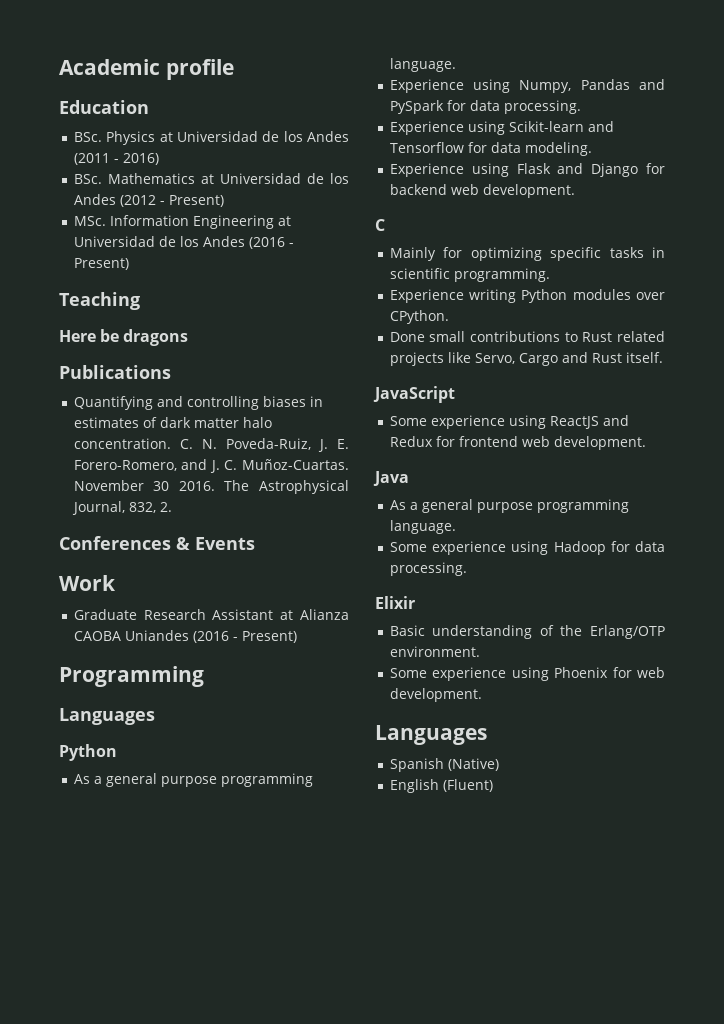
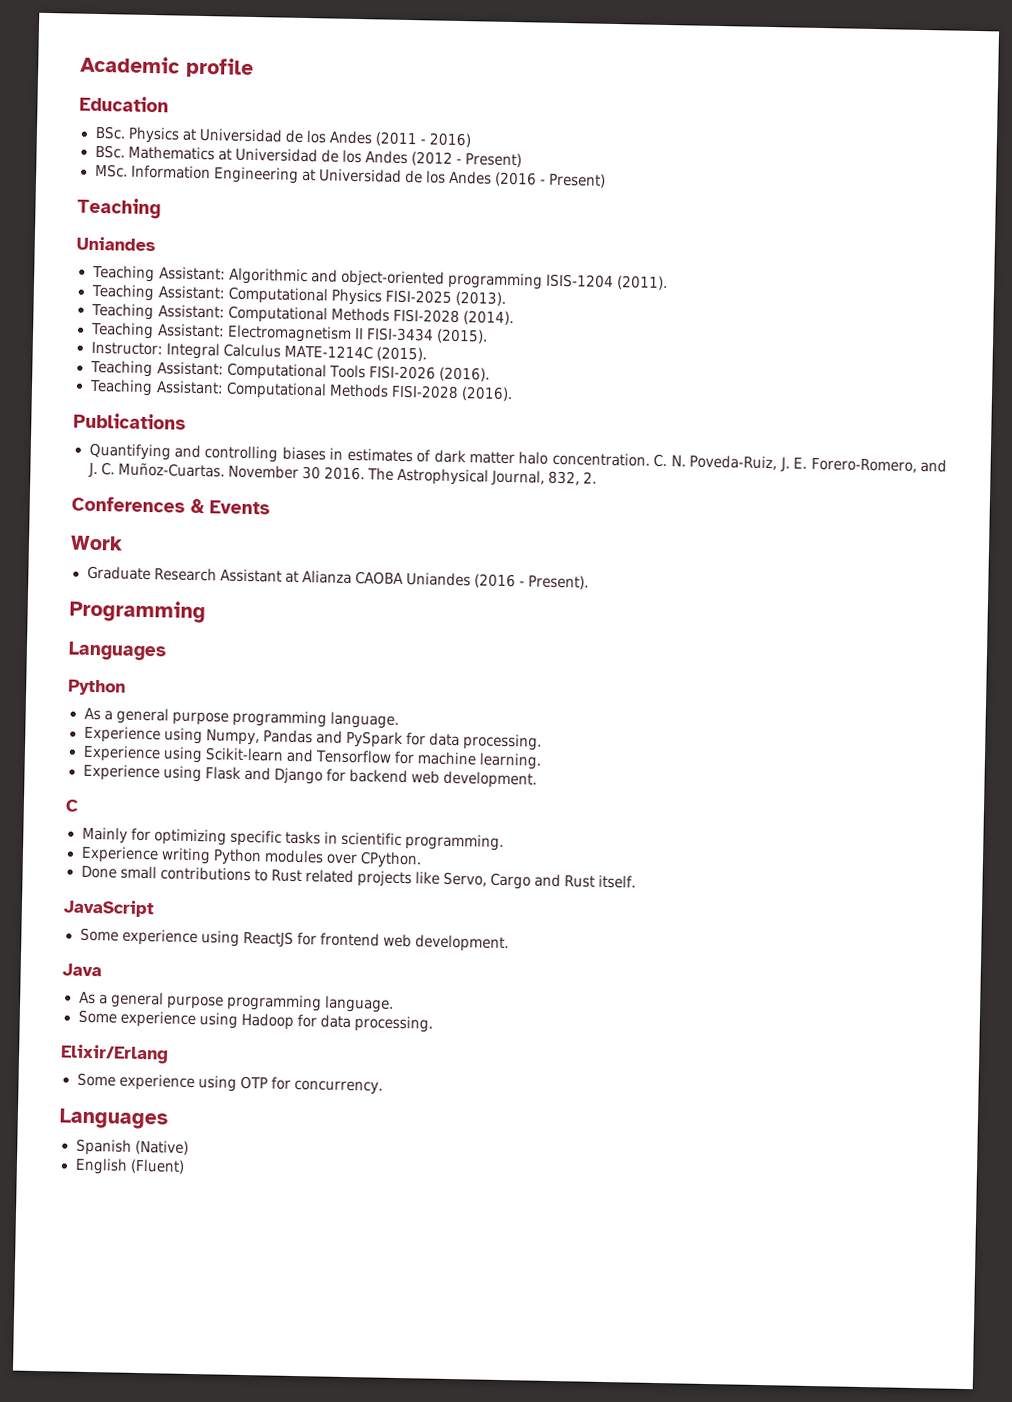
  MSc. Information Engineering at Universidad de los Andes (2016 - Present)
  Teaching
- Here be dragons
+ Uniandes
+ Teaching Assistant: Algorithmic and object-oriented programming ISIS-1204 (2011).
+ Teaching Assistant: Computational Physics FISI-2025 (2013).
+ Teaching Assistant: Computational Methods FISI-2028 (2014).
+ Teaching Assistant: Electromagnetism II FISI-3434 (2015).
+ Instructor: Integral Calculus MATE-1214C (2015).
+ Teaching Assistant: Computational Tools FISI-2026 (2016).
+ Teaching Assistant: Computational Methods FISI-2028 (2016).
- Graduate Research Assistant at Alianza CAOBA Uniandes (2016 - Present)
+ Graduate Research Assistant at Alianza CAOBA Uniandes (2016 - Present).
- Experience using Scikit-learn and Tensorflow for data modeling.
+ Experience using Scikit-learn and Tensorflow for machine learning.
- Some experience using ReactJS and Redux for frontend web development.
+ Some experience using ReactJS for frontend web development.
- Elixir
- Basic understanding of the Erlang/OTP environment.
- Some experience using Phoenix for web development.
+ Elixir/Erlang
+ Some experience using OTP for concurrency.

